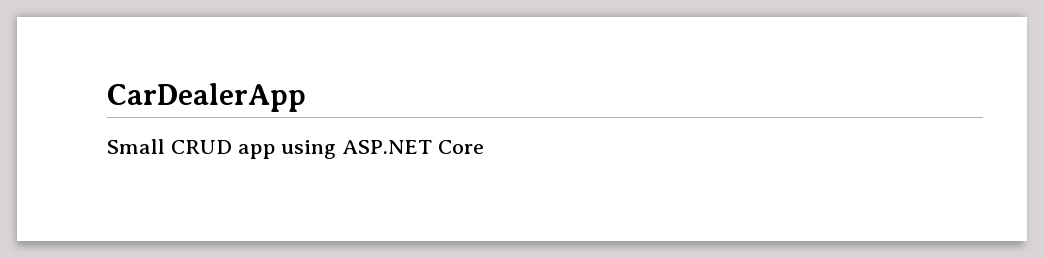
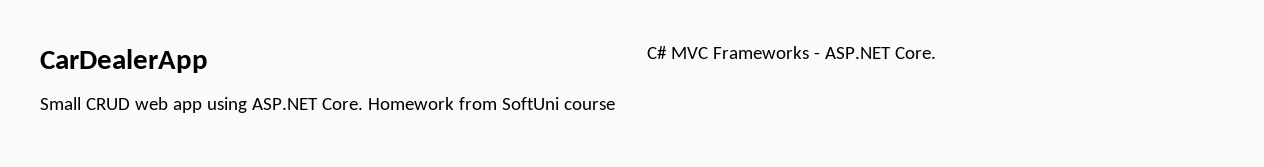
- Small CRUD app using ASP.NET Core
+ Small CRUD web app using ASP.NET Core. Homework from SoftUni course C# MVC Frameworks - ASP.NET Core.

